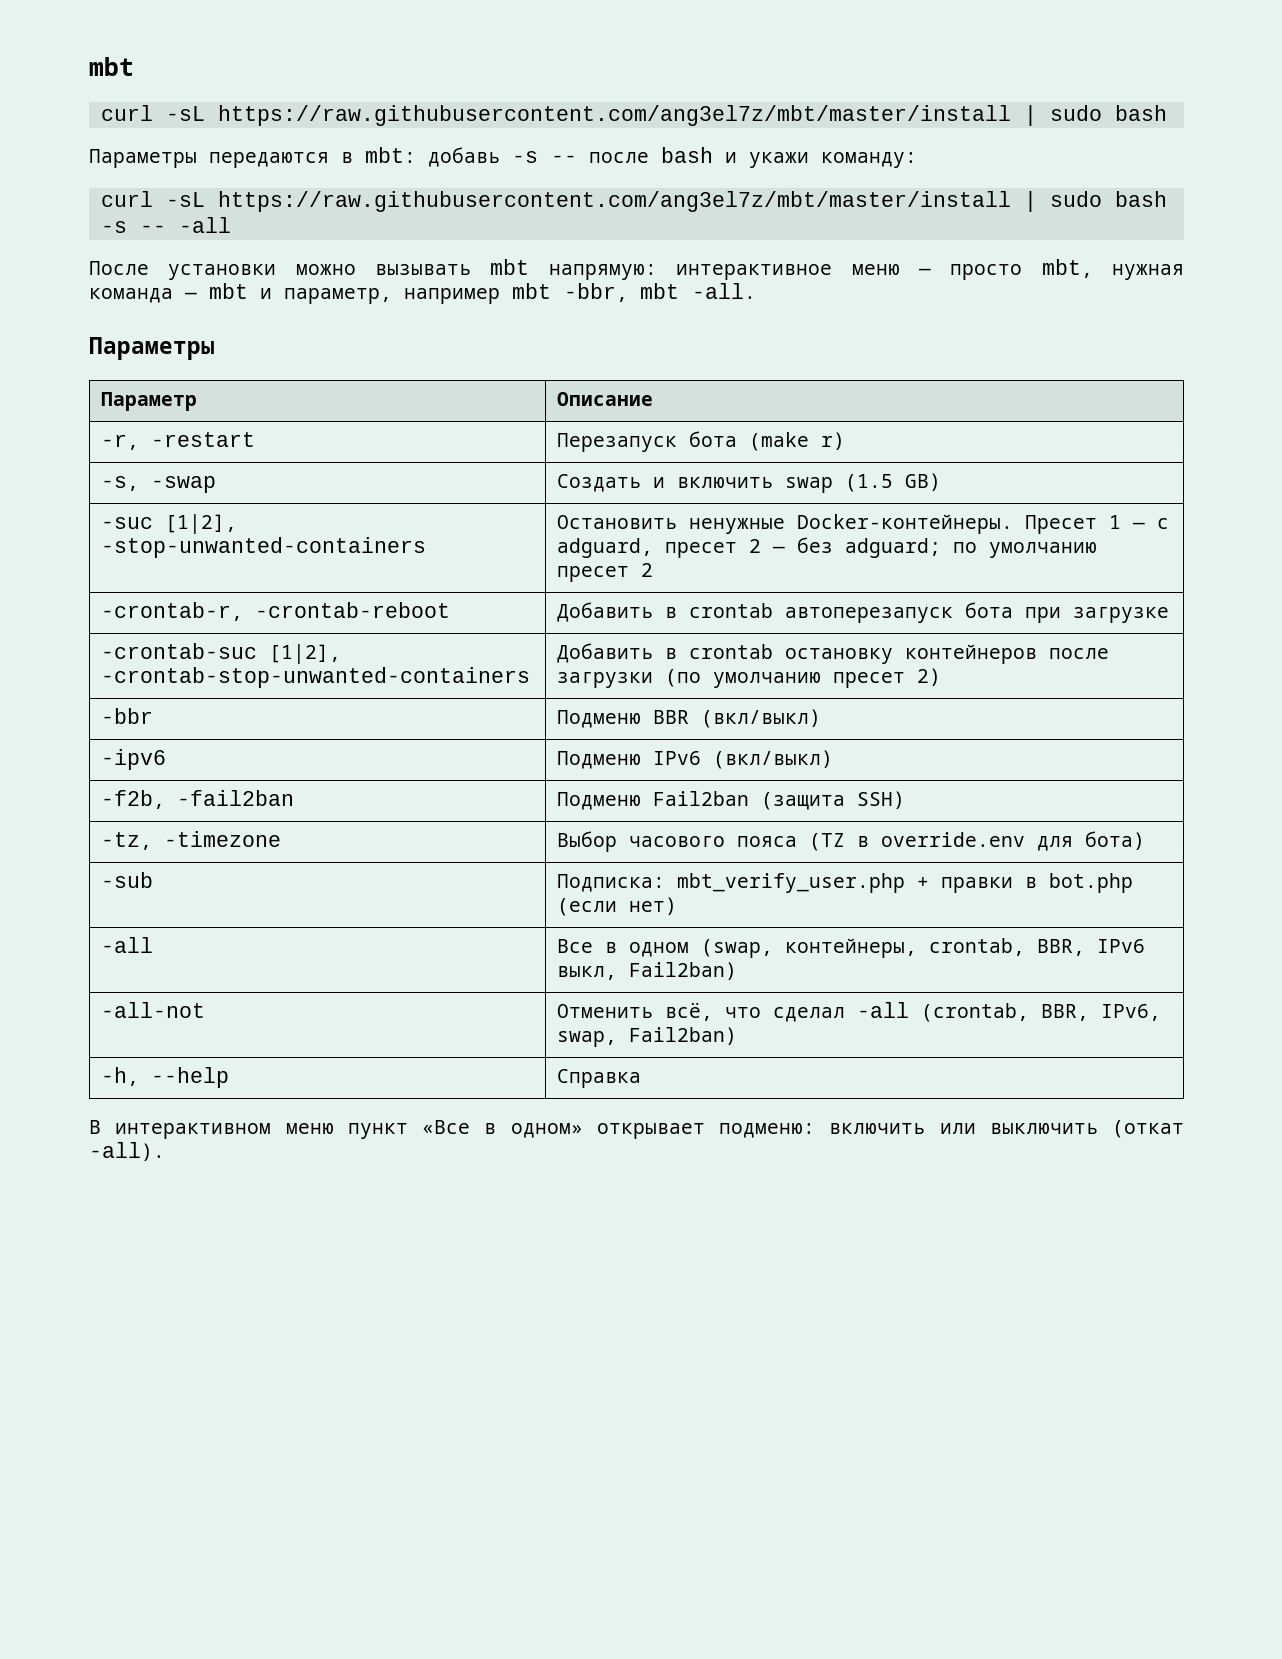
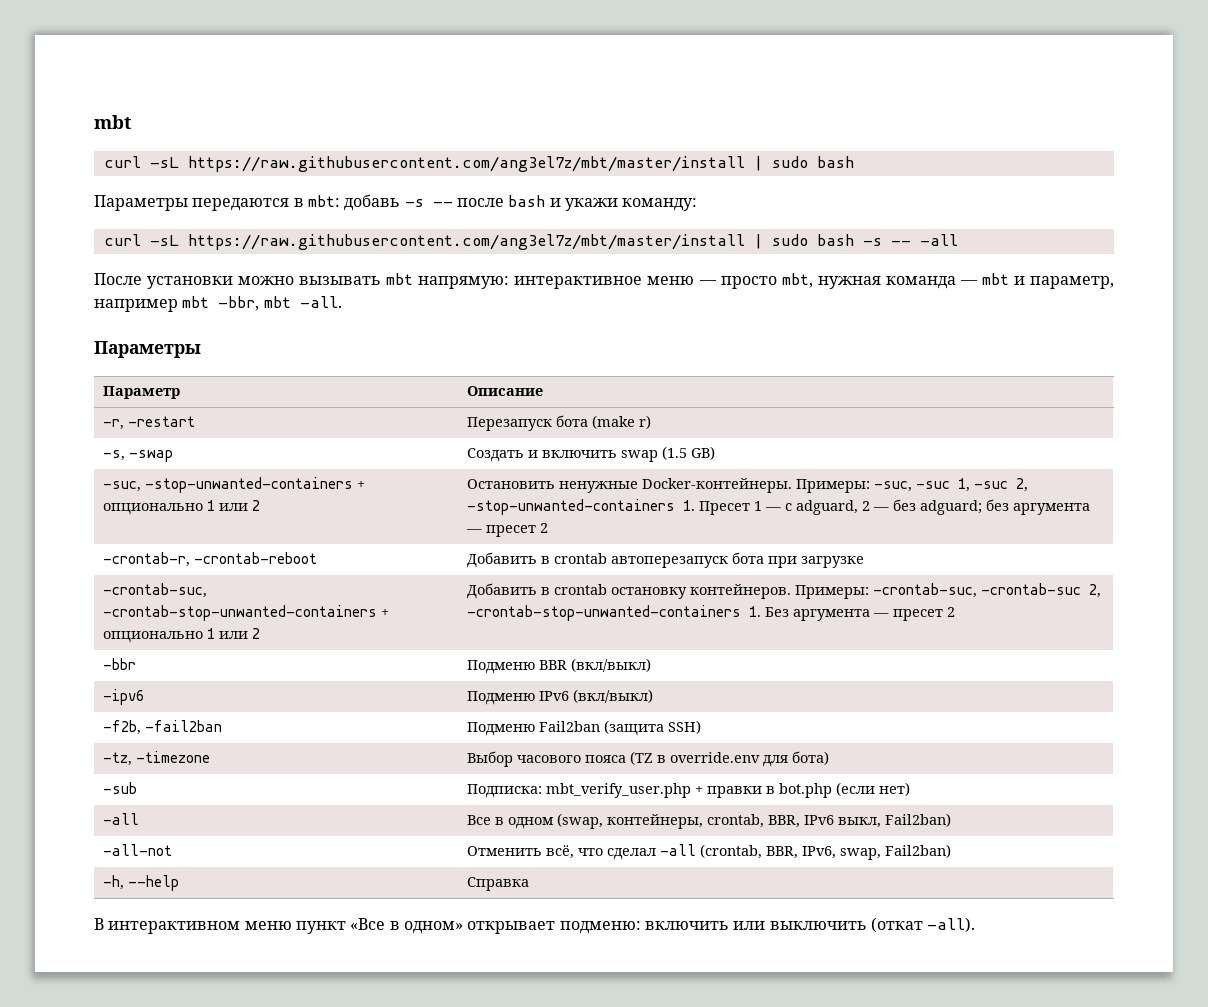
- -suc [1|2], -stop-unwanted-containers | Остановить ненужные Docker-контейнеры. Пресет 1 — с adguard, пресет 2 — без adguard; по умолчанию пресет 2
+ -suc, -stop-unwanted-containers + опционально 1 или 2 | Остановить ненужные Docker-контейнеры. Примеры: -suc, -suc 1, -suc 2, -stop-unwanted-containers 1. Пресет 1 — с adguard, 2 — без adguard; без аргумента — пресет 2
- -crontab-suc [1|2], -crontab-stop-unwanted-containers | Добавить в crontab остановку контейнеров после загрузки (по умолчанию пресет 2)
+ -crontab-suc, -crontab-stop-unwanted-containers + опционально 1 или 2 | Добавить в crontab остановку контейнеров. Примеры: -crontab-suc, -crontab-suc 2, -crontab-stop-unwanted-containers 1. Без аргумента — пресет 2

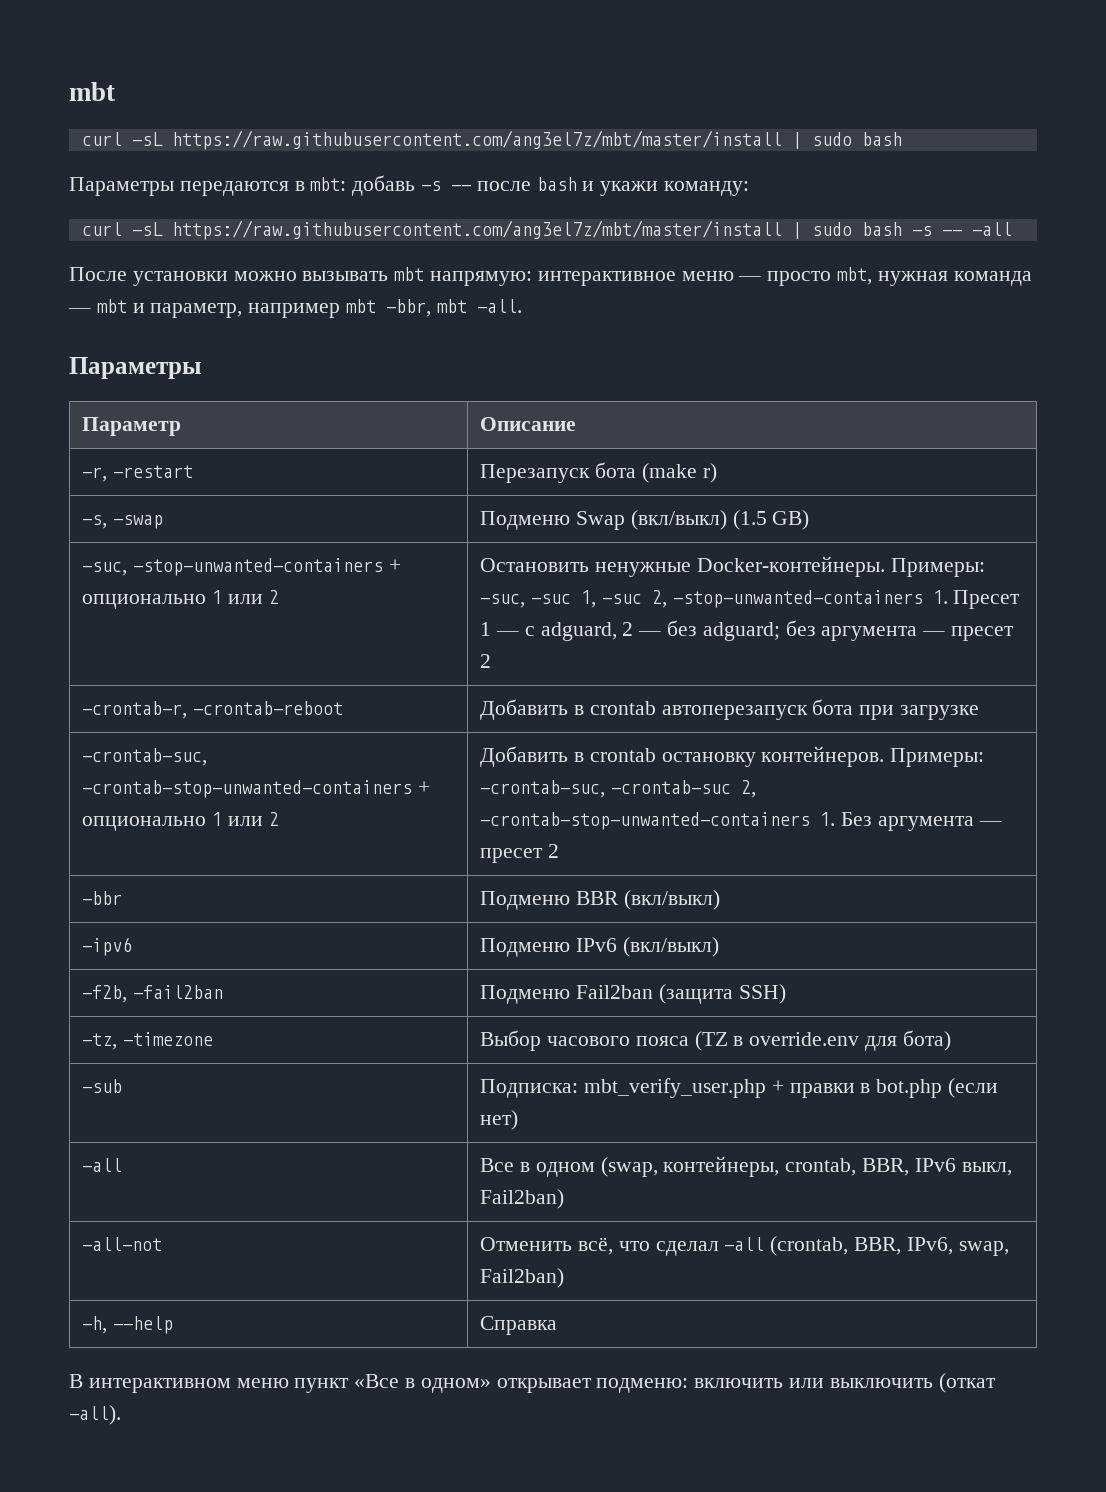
- -s, -swap | Создать и включить swap (1.5 GB)
+ -s, -swap | Подменю Swap (вкл/выкл) (1.5 GB)

